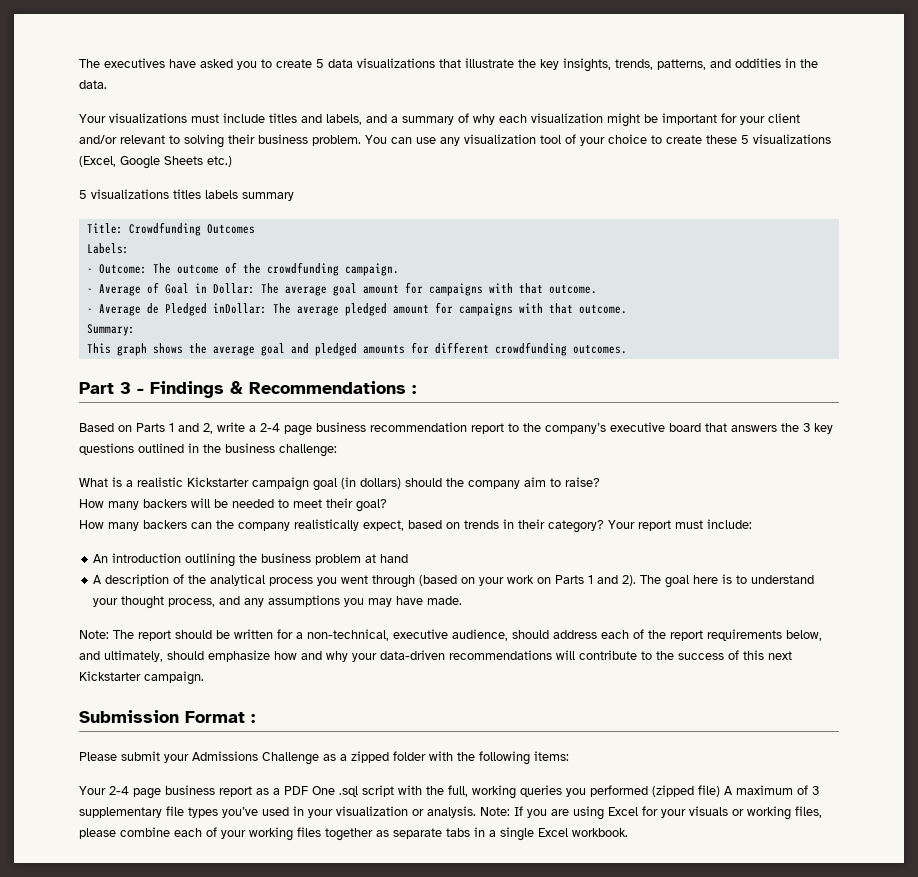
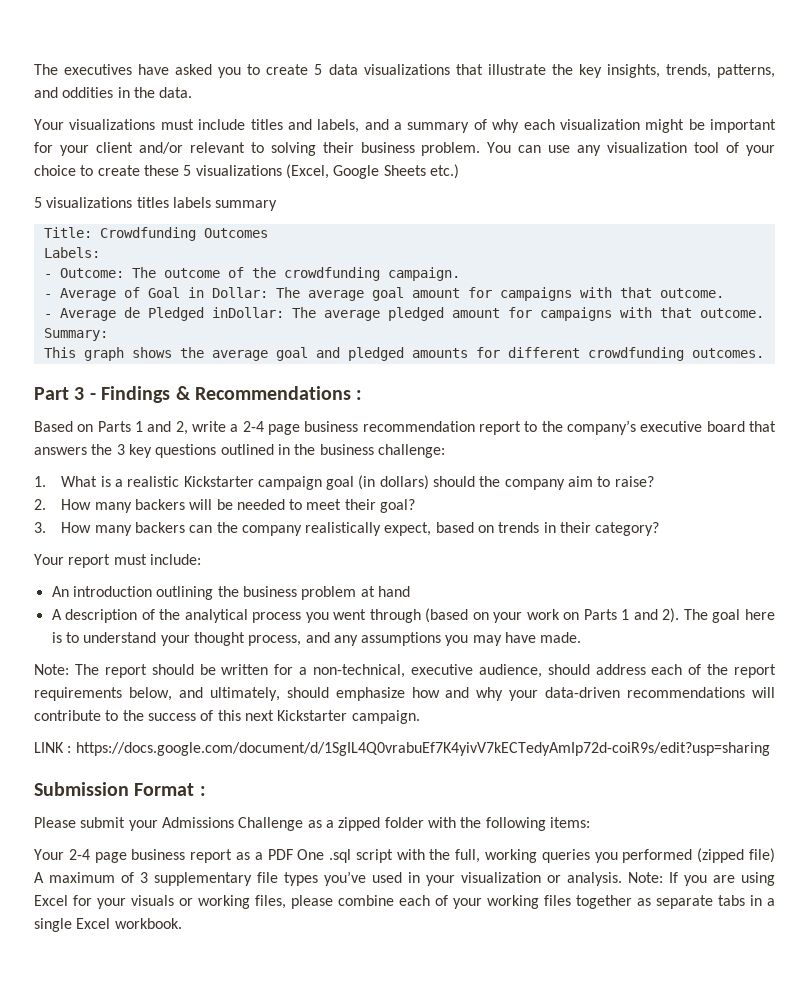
- What is a realistic Kickstarter campaign goal (in dollars) should the company aim to raise?
+ 1. What is a realistic Kickstarter campaign goal (in dollars) should the company aim to raise?
- How many backers will be needed to meet their goal?
+ 2. How many backers will be needed to meet their goal?
- How many backers can the company realistically expect, based on trends in their category? Your report must include:
+ 3. How many backers can the company realistically expect, based on trends in their category?
+ Your report must include:
+ LINK : https://docs.google.com/document/d/1SgIL4Q0vrabuEf7K4yivV7kECTedyAmIp72d-coiR9s/edit?usp=sharing

